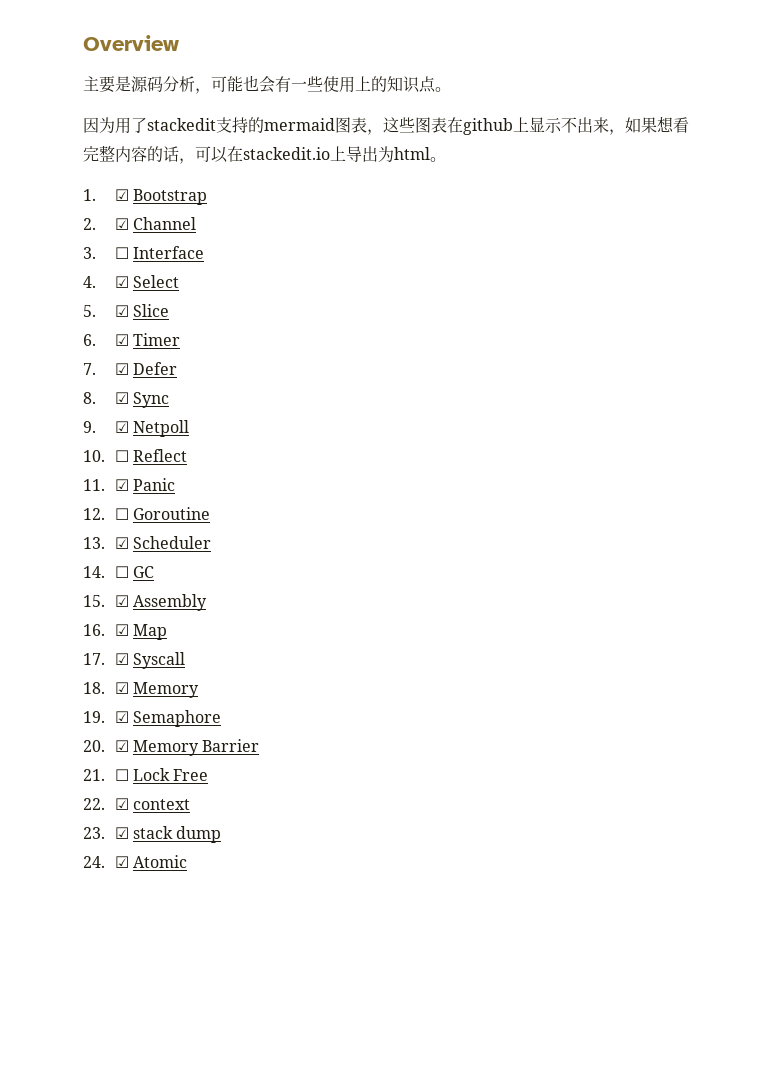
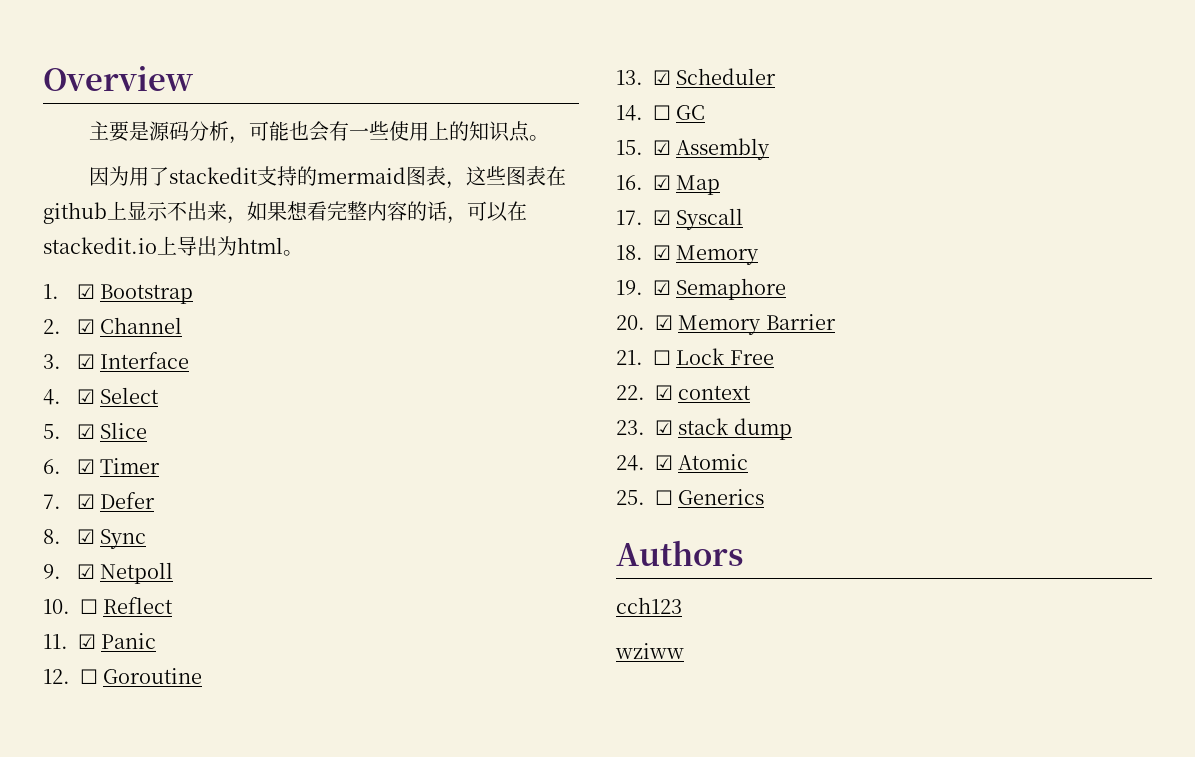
- 3. ☐ Interface
+ 3. ☑ Interface
+ 25. ☐ Generics
+ Authors
+ cch123
+ wziww

